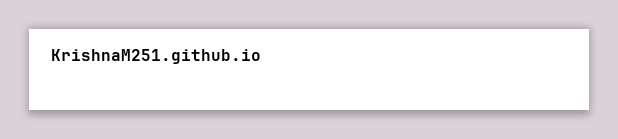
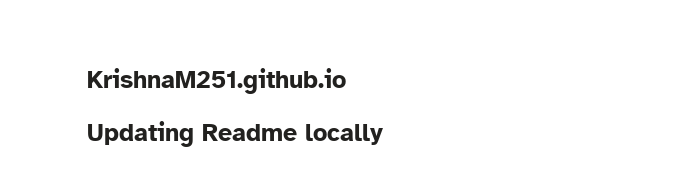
+ Updating Readme locally

